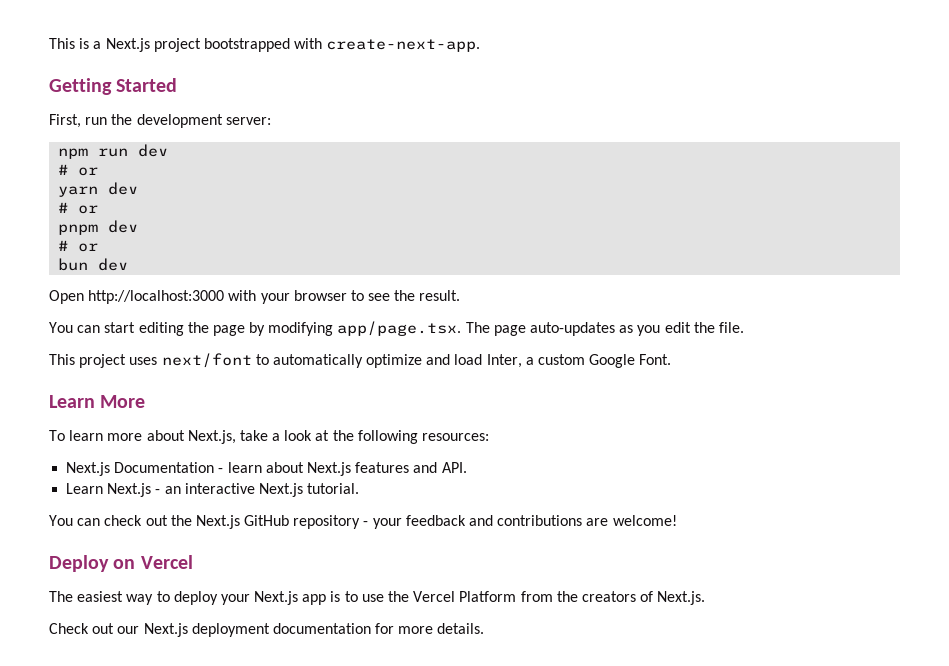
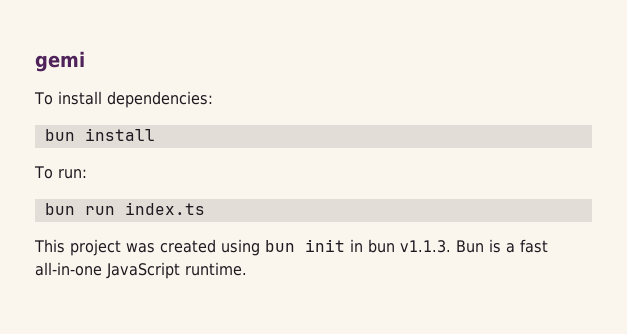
- This is a Next.js project bootstrapped with create-next-app.
- Getting Started
- First, run the development server:
- npm run dev
- # or
- yarn dev
- # or
- pnpm dev
- # or
- bun dev
- Open http://localhost:3000 with your browser to see the result.
- You can start editing the page by modifying app/page.tsx. The page auto-updates as you edit the file.
- This project uses next/font to automatically optimize and load Inter, a custom Google Font.
- Learn More
- To learn more about Next.js, take a look at the following resources:
- Next.js Documentation - learn about Next.js features and API.
- Learn Next.js - an interactive Next.js tutorial.
- You can check out the Next.js GitHub repository - your feedback and contributions are welcome!
- Deploy on Vercel
- The easiest way to deploy your Next.js app is to use the Vercel Platform from the creators of Next.js.
- Check out our Next.js deployment documentation for more details.
+ gemi
+ To install dependencies:
+ bun install
+ To run:
+ bun run index.ts
+ This project was created using bun init in bun v1.1.3. Bun is a fast all-in-one JavaScript runtime.

